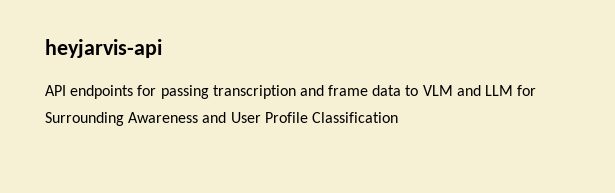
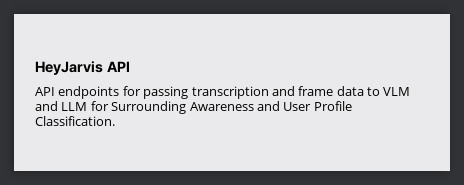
- heyjarvis-api
+ HeyJarvis API
- API endpoints for passing transcription and frame data to VLM and LLM for Surrounding Awareness and User Profile Classification
+ API endpoints for passing transcription and frame data to VLM and LLM for Surrounding Awareness and User Profile Classification.

